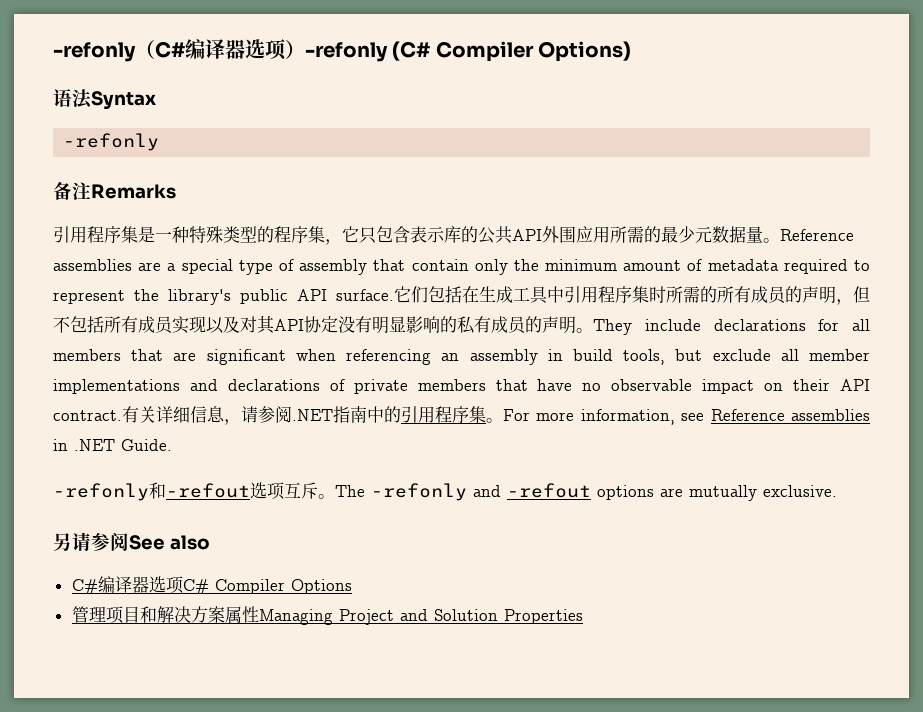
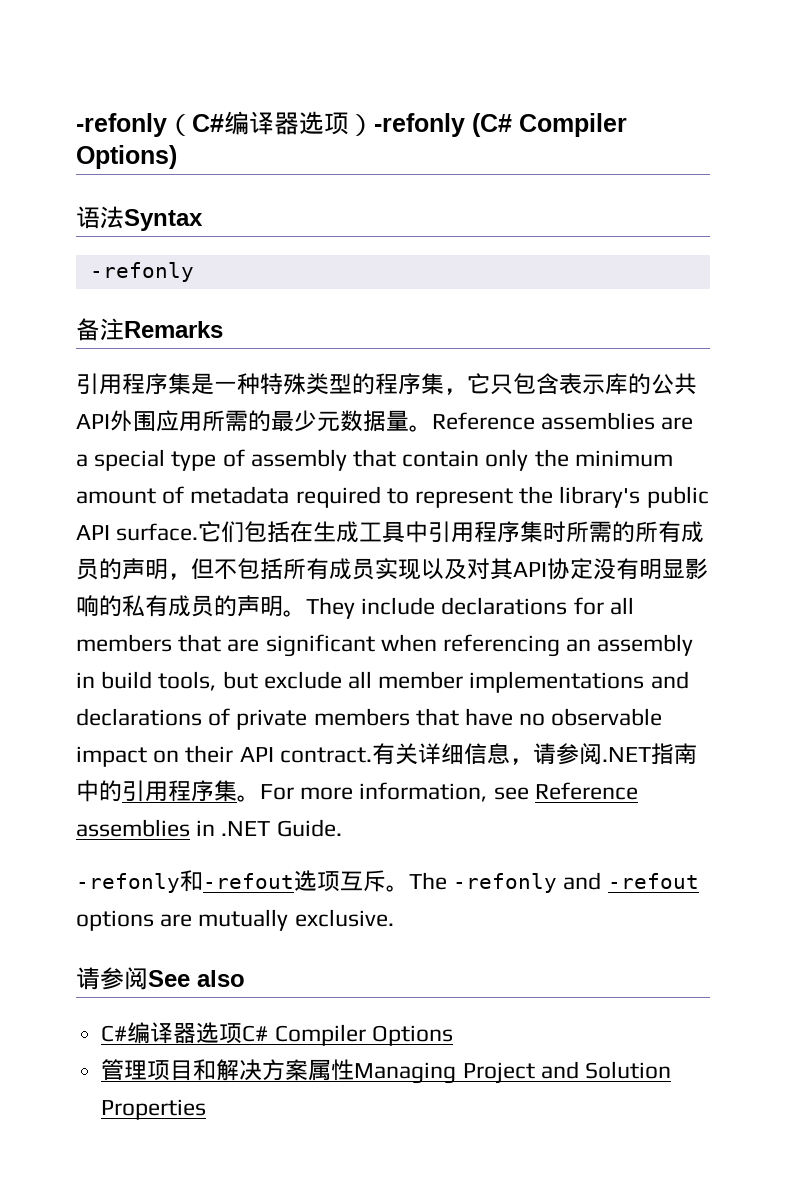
- 另请参阅See also
+ 请参阅See also

